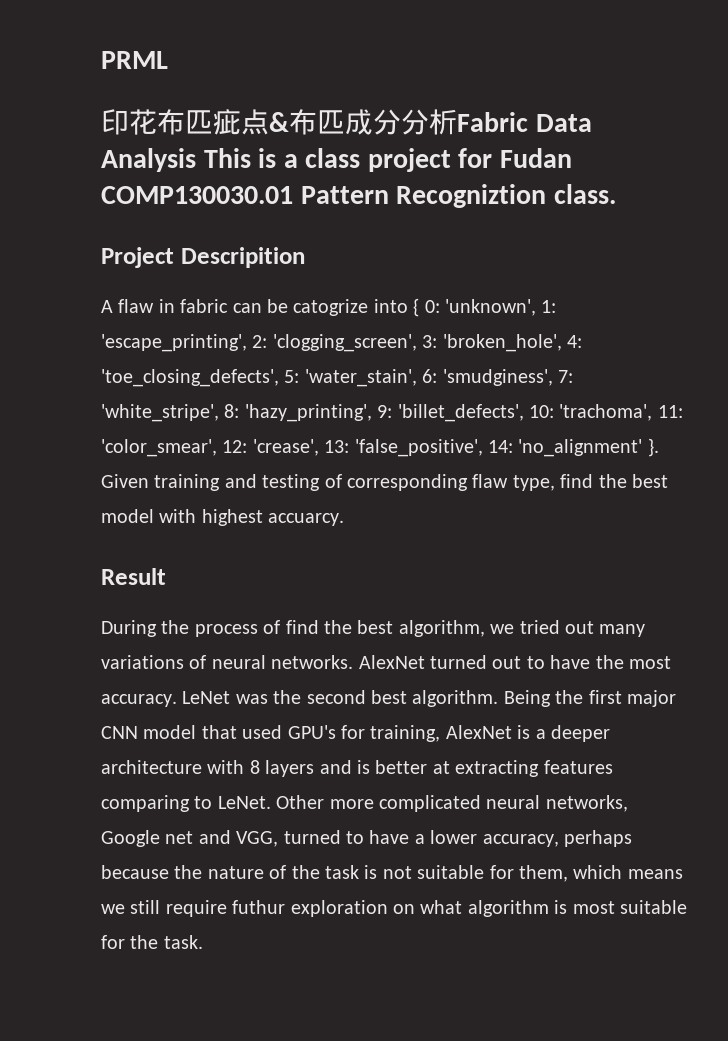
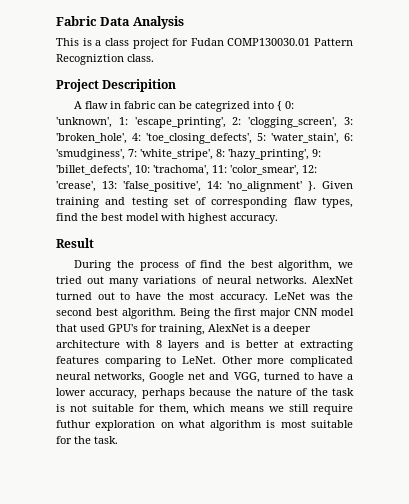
- PRML
- 印花布匹疵点&布匹成分分析Fabric Data Analysis This is a class project for Fudan COMP130030.01 Pattern Recogniztion class.
+ Fabric Data Analysis
+ This is a class project for Fudan COMP130030.01 Pattern Recogniztion class.
- A flaw in fabric can be catogrize into { 0: 'unknown', 1: 'escape_printing', 2: 'clogging_screen', 3: 'broken_hole', 4: 'toe_closing_defects', 5: 'water_stain', 6: 'smudginess', 7: 'white_stripe', 8: 'hazy_printing', 9: 'billet_defects', 10: 'trachoma', 11: 'color_smear', 12: 'crease', 13: 'false_positive', 14: 'no_alignment' }.
+ A flaw in fabric can be categrized into { 0: 'unknown', 1: 'escape_printing', 2: 'clogging_screen', 3: 'broken_hole', 4: 'toe_closing_defects', 5: 'water_stain', 6: 'smudginess', 7: 'white_stripe', 8: 'hazy_printing', 9: 'billet_defects', 10: 'trachoma', 11: 'color_smear', 12: 'crease', 13: 'false_positive', 14: 'no_alignment' }.
- Given training and testing of corresponding flaw type, find the best model with highest accuarcy.
+ Given training and testing set of corresponding flaw types, find the best model with highest accuracy.

